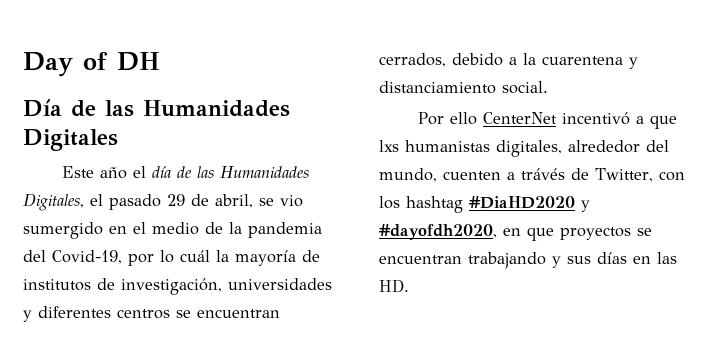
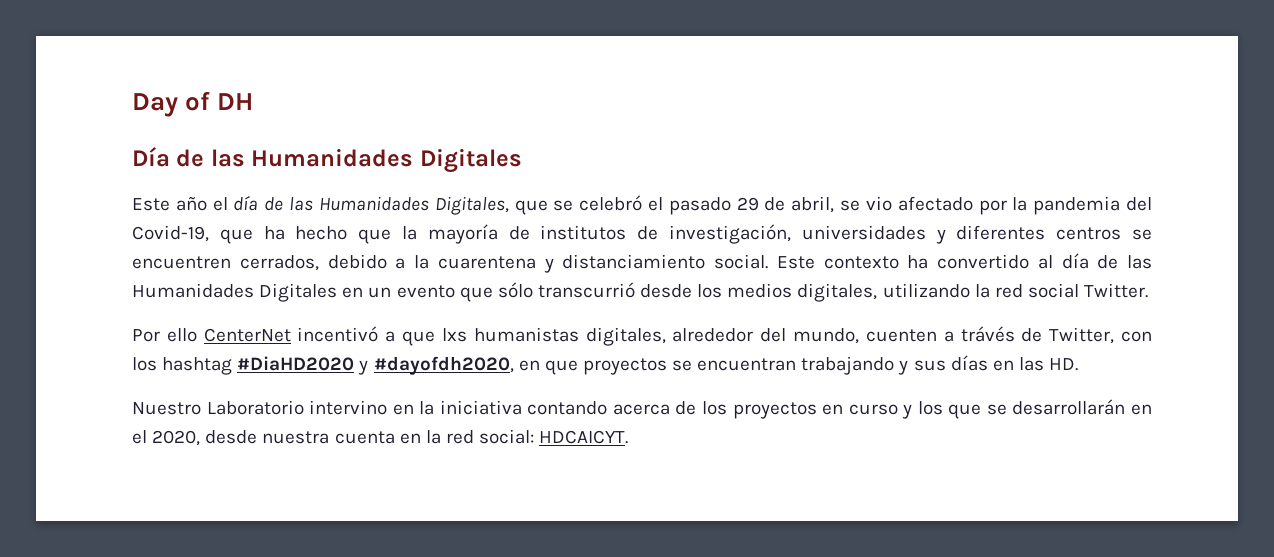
- Este año el día de las Humanidades Digitales, el pasado 29 de abril, se vio sumergido en el medio de la pandemia del Covid-19, por lo cuál la mayoría de institutos de investigación, universidades y diferentes centros se encuentran cerrados, debido a la cuarentena y distanciamiento social.
+ Este año el día de las Humanidades Digitales, que se celebró el pasado 29 de abril, se vio afectado por la pandemia del Covid-19, que ha hecho que la mayoría de institutos de investigación, universidades y diferentes centros se encuentren cerrados, debido a la cuarentena y distanciamiento social. Este contexto ha convertido al día de las Humanidades Digitales en un evento que sólo transcurrió desde los medios digitales, utilizando la red social Twitter.
+ Nuestro Laboratorio intervino en la iniciativa contando acerca de los proyectos en curso y los que se desarrollarán en el 2020, desde nuestra cuenta en la red social: HDCAICYT.

